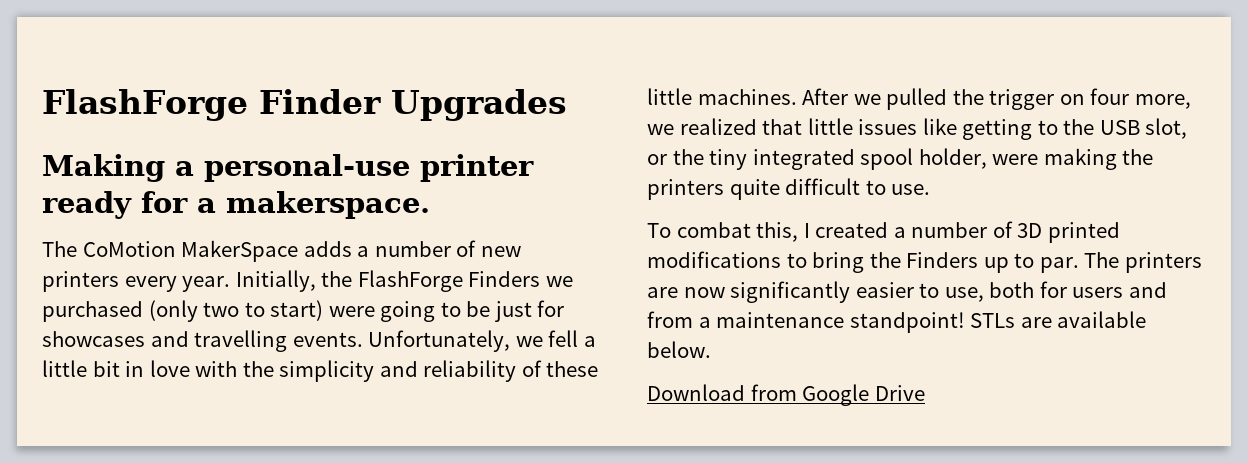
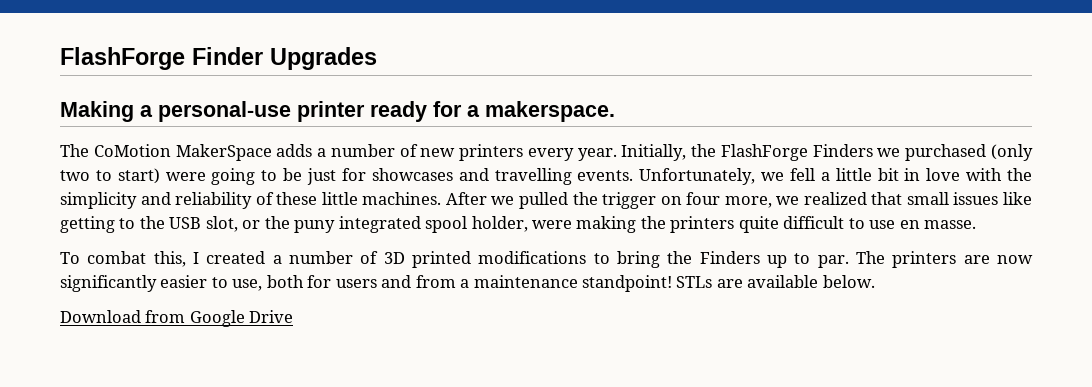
- After we pulled the trigger on four more, we realized that little issues like getting to the USB slot, or the tiny integrated spool holder, were making the printers quite difficult to use.
+ After we pulled the trigger on four more, we realized that small issues like getting to the USB slot, or the puny integrated spool holder, were making the printers quite difficult to use en masse.

